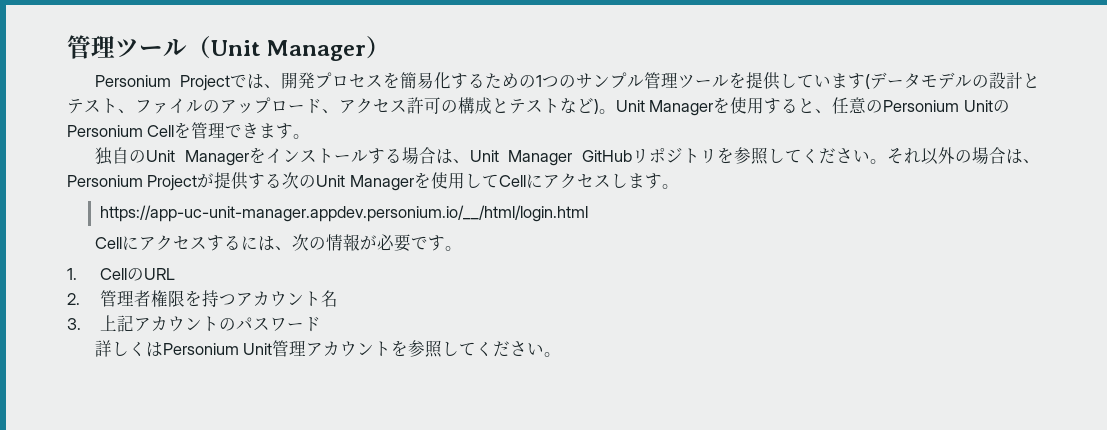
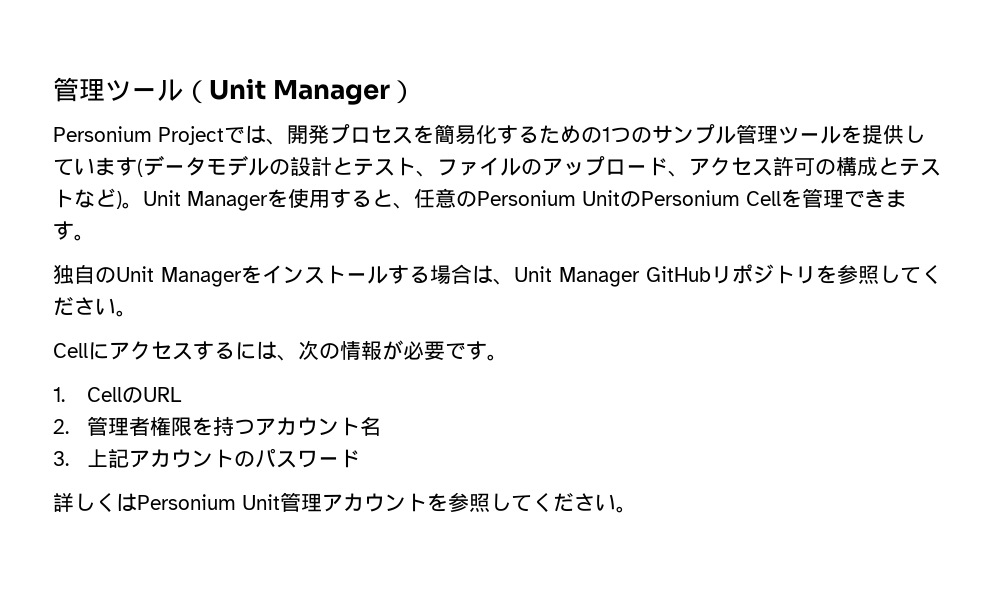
- それ以外の場合は、Personium Projectが提供する次のUnit Managerを使用してCellにアクセスします。
- https://app-uc-unit-manager.appdev.personium.io/__/html/login.html

